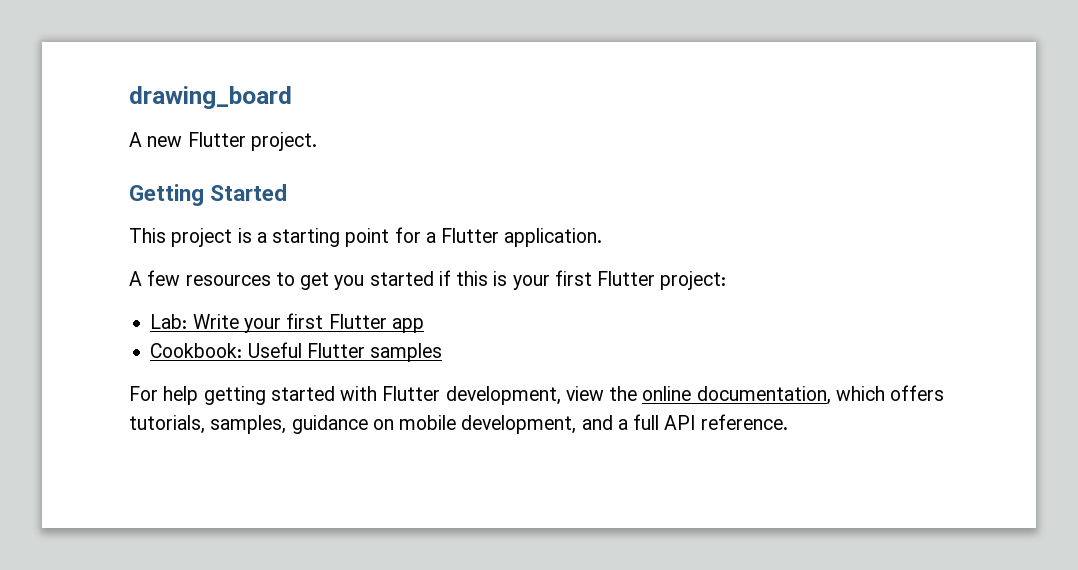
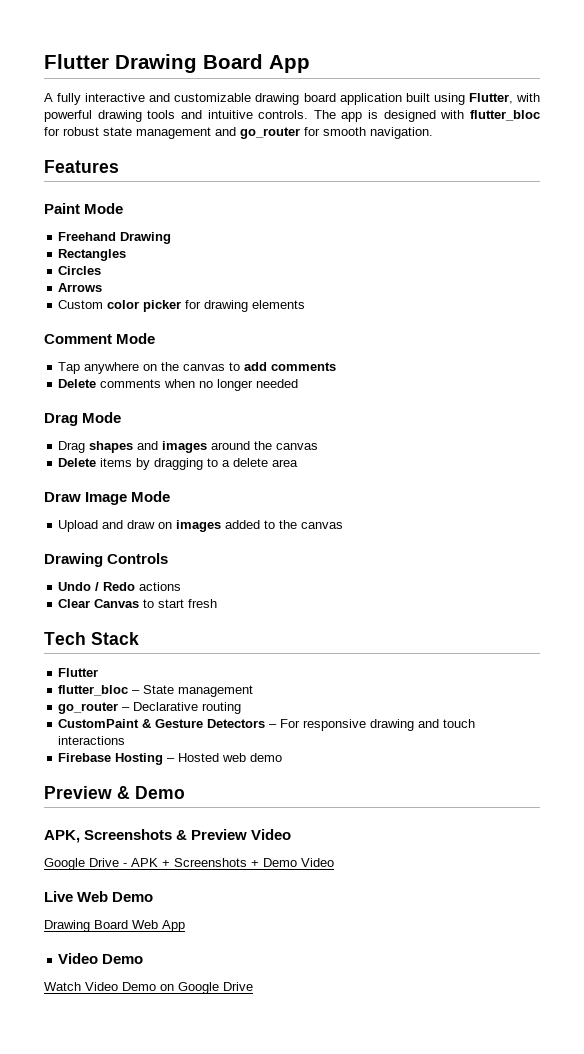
- drawing_board
- A new Flutter project.
- Getting Started
- This project is a starting point for a Flutter application.
- A few resources to get you started if this is your first Flutter project:
- Lab: Write your first Flutter app
- Cookbook: Useful Flutter samples
- For help getting started with Flutter development, view the online documentation, which offers tutorials, samples, guidance on mobile development, and a full API reference.
+ Flutter Drawing Board App
+ A fully interactive and customizable drawing board application built using Flutter, with powerful drawing tools and intuitive controls. The app is designed with flutter_bloc for robust state management and go_router for smooth navigation.
+ Features
+ Paint Mode
+ Freehand Drawing
+ Rectangles
+ Circles
+ Arrows
+ Custom color picker for drawing elements
+ Comment Mode
+ Tap anywhere on the canvas to add comments
+ Delete comments when no longer needed
+ Drag Mode
+ Drag shapes and images around the canvas
+ Delete items by dragging to a delete area
+ Draw Image Mode
+ Upload and draw on images added to the canvas
+ Drawing Controls
+ Undo / Redo actions
+ Clear Canvas to start fresh
+ Tech Stack
+ Flutter
+ flutter_bloc – State management
+ go_router – Declarative routing
+ CustomPaint & Gesture Detectors – For responsive drawing and touch interactions
+ Firebase Hosting – Hosted web demo
+ Preview & Demo
+ APK, Screenshots & Preview Video
+ Google Drive - APK + Screenshots + Demo Video
+ Live Web Demo
+ Drawing Board Web App
+ Video Demo
+ Watch Video Demo on Google Drive

